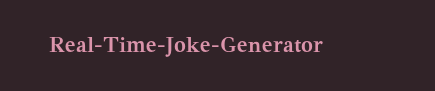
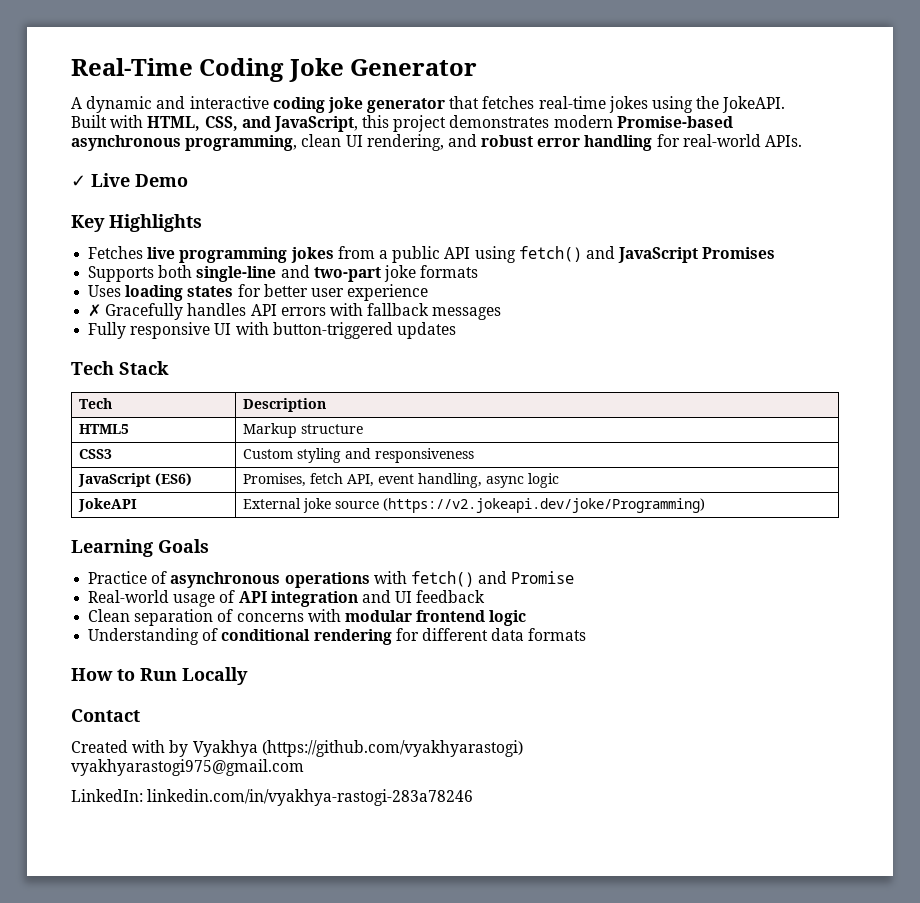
- Real-Time-Joke-Generator
+ Real-Time Coding Joke Generator
+ A dynamic and interactive coding joke generator that fetches real-time jokes using the JokeAPI.
+ Built with HTML, CSS, and JavaScript, this project demonstrates modern Promise-based asynchronous programming, clean UI rendering, and robust error handling for real-world APIs.
+ ✓ Live Demo
+ Key Highlights
+ Fetches live programming jokes from a public API using fetch() and JavaScript Promises
+ Supports both single-line and two-part joke formats
+ Uses loading states for better user experience
+ ✗ Gracefully handles API errors with fallback messages
+ Fully responsive UI with button-triggered updates
+ Tech Stack
+ Tech | Description
+ HTML5 | Markup structure
+ CSS3 | Custom styling and responsiveness
+ JavaScript (ES6) | Promises, fetch API, event handling, async logic
+ JokeAPI | External joke source (https://v2.jokeapi.dev/joke/Programming)
+ Learning Goals
+ Practice of asynchronous operations with fetch() and Promise
+ Real-world usage of API integration and UI feedback
+ Clean separation of concerns with modular frontend logic
+ Understanding of conditional rendering for different data formats
+ How to Run Locally
+ Contact
+ Created with by Vyakhya (https://github.com/vyakhyarastogi)
+ vyakhyarastogi975@gmail.com
+ LinkedIn: linkedin.com/in/vyakhya-rastogi-283a78246

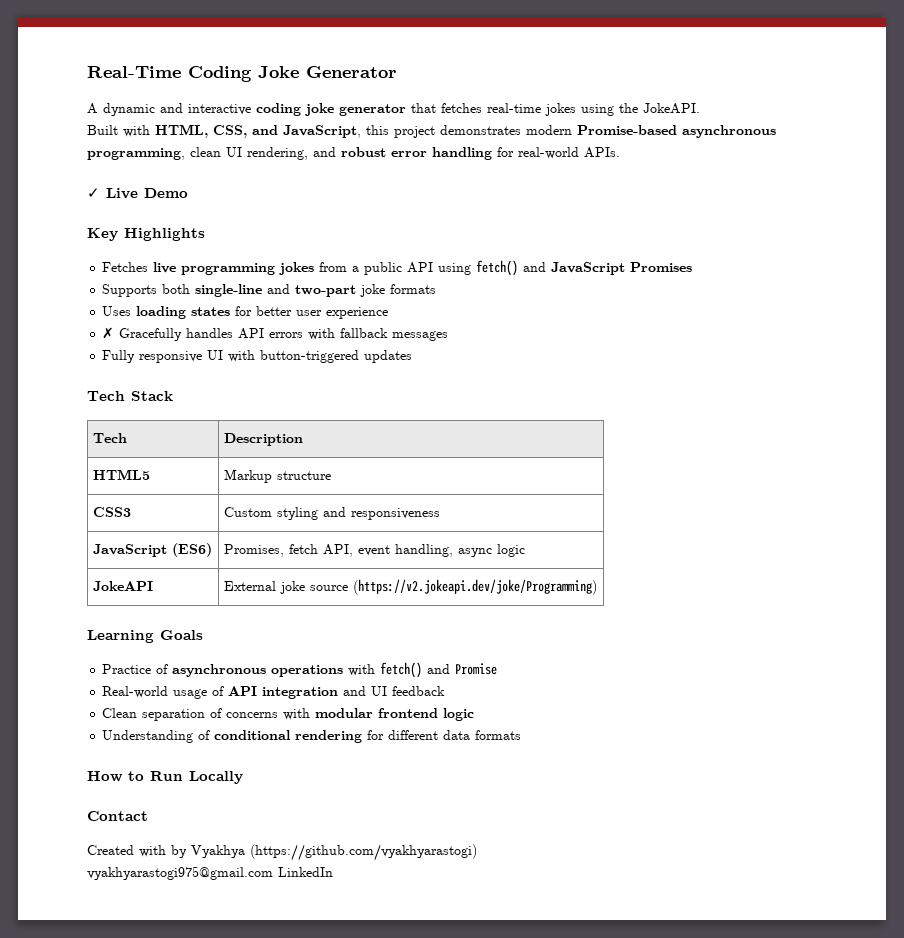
- vyakhyarastogi975@gmail.com
- LinkedIn: linkedin.com/in/vyakhya-rastogi-283a78246
+ vyakhyarastogi975@gmail.com LinkedIn

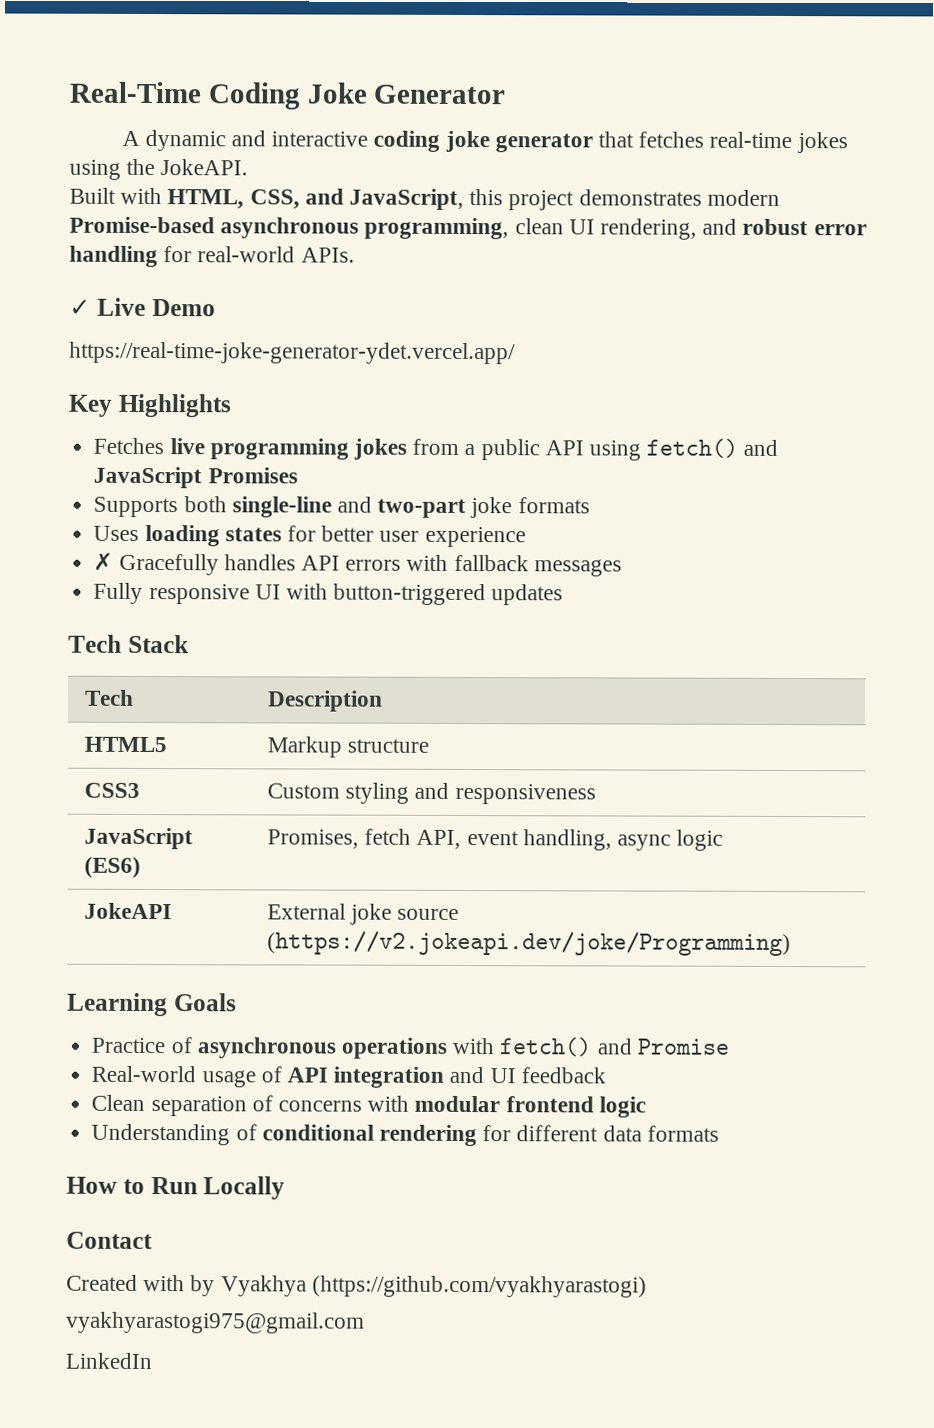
+ https://real-time-joke-generator-ydet.vercel.app/
- vyakhyarastogi975@gmail.com LinkedIn
+ vyakhyarastogi975@gmail.com
+ LinkedIn

